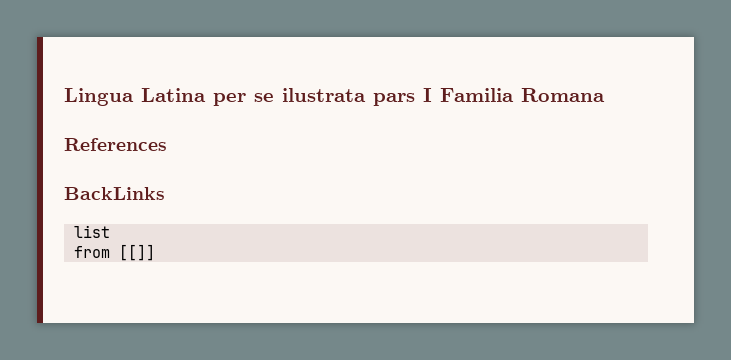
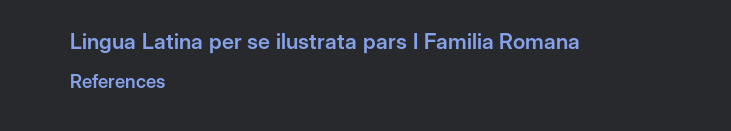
- BackLinks
- list
- from [[]]

